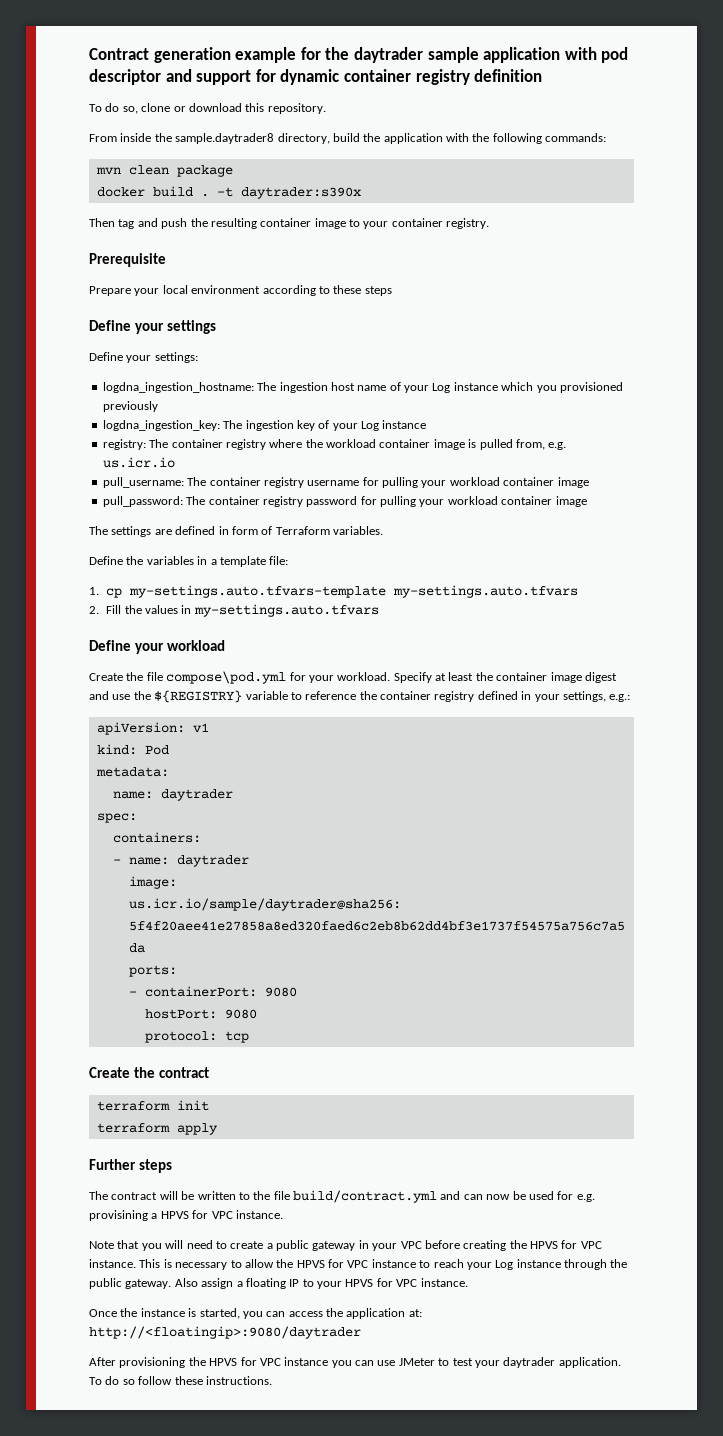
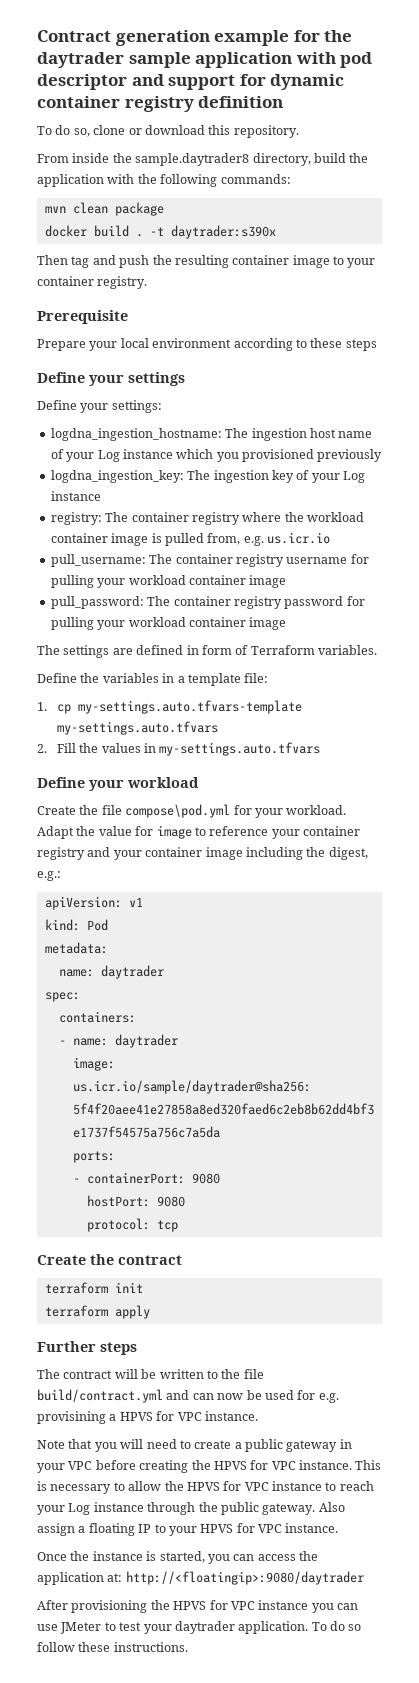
- Specify at least the container image digest and use the ${REGISTRY} variable to reference the container registry defined in your settings, e.g.:
+ Adapt the value for image to reference your container registry and your container image including the digest, e.g.:

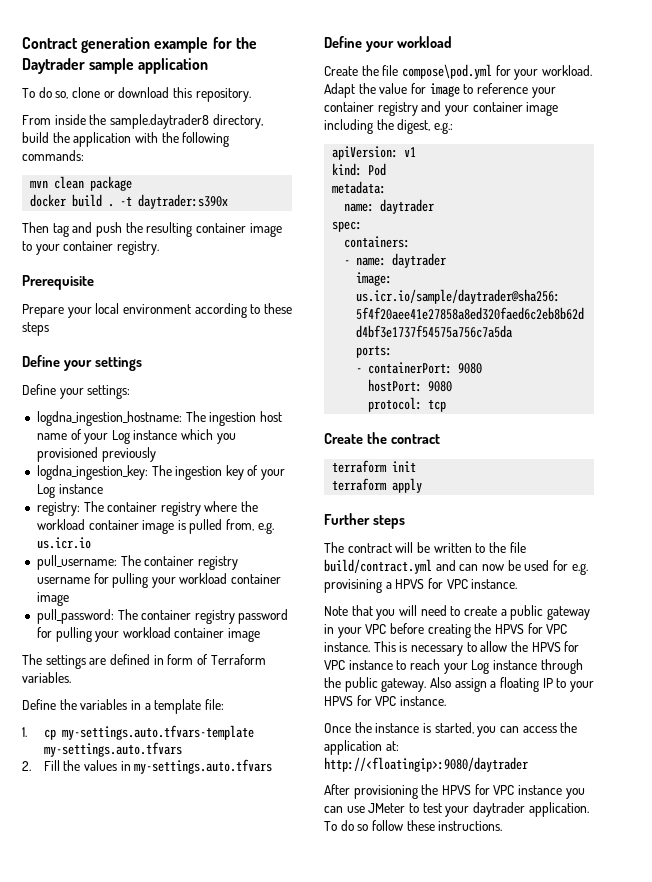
- Contract generation example for the daytrader sample application with pod descriptor and support for dynamic container registry definition
+ Contract generation example for the Daytrader sample application

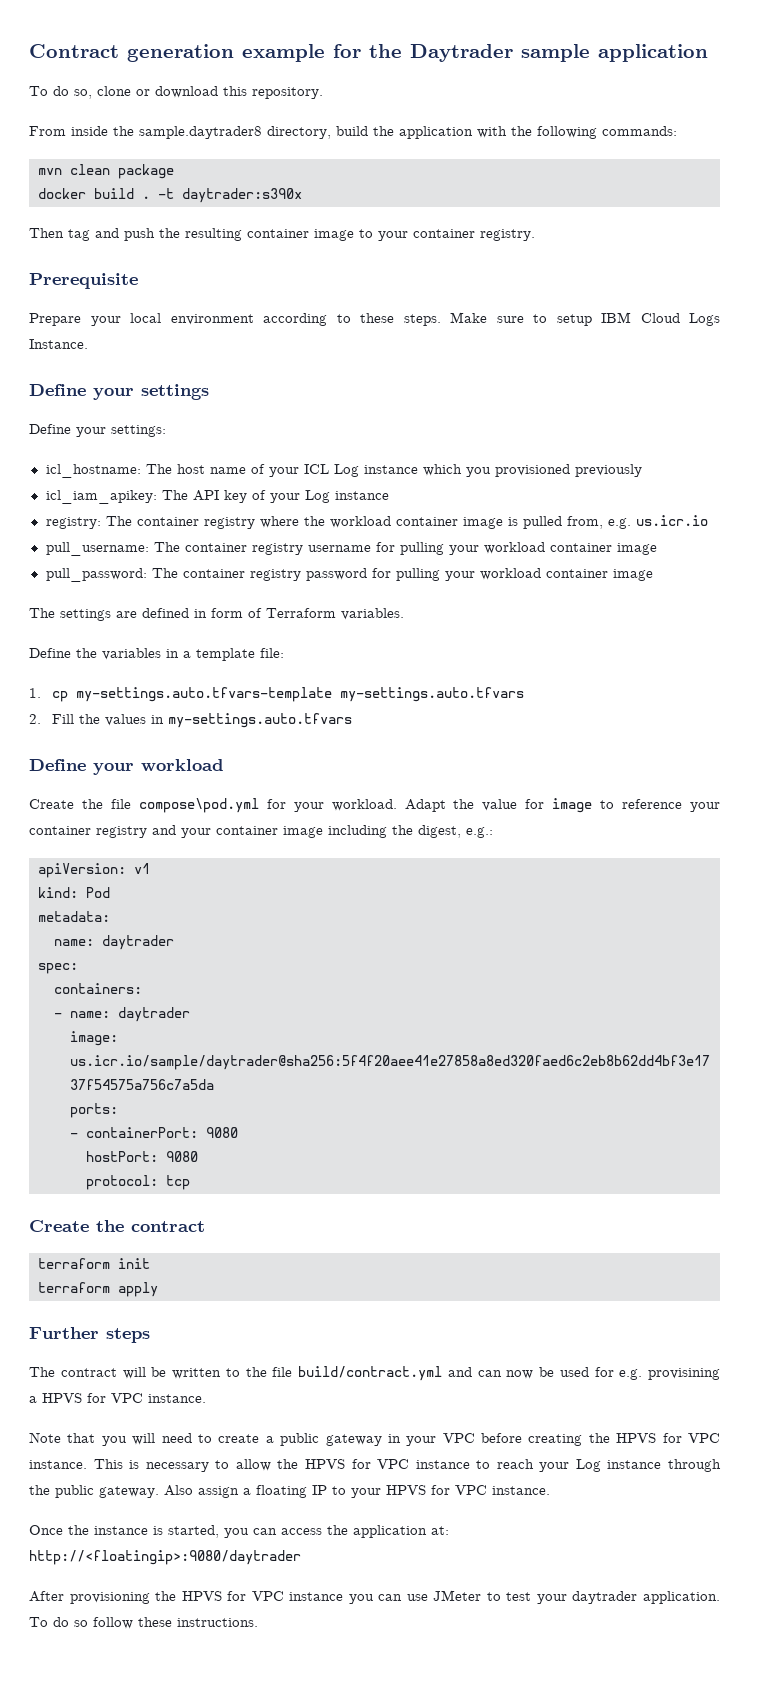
- Prepare your local environment according to these steps
+ Prepare your local environment according to these steps. Make sure to setup IBM Cloud Logs Instance.
- logdna_ingestion_hostname: The ingestion host name of your Log instance which you provisioned previously
+ icl_hostname: The host name of your ICL Log instance which you provisioned previously
- logdna_ingestion_key: The ingestion key of your Log instance
+ icl_iam_apikey: The API key of your Log instance

